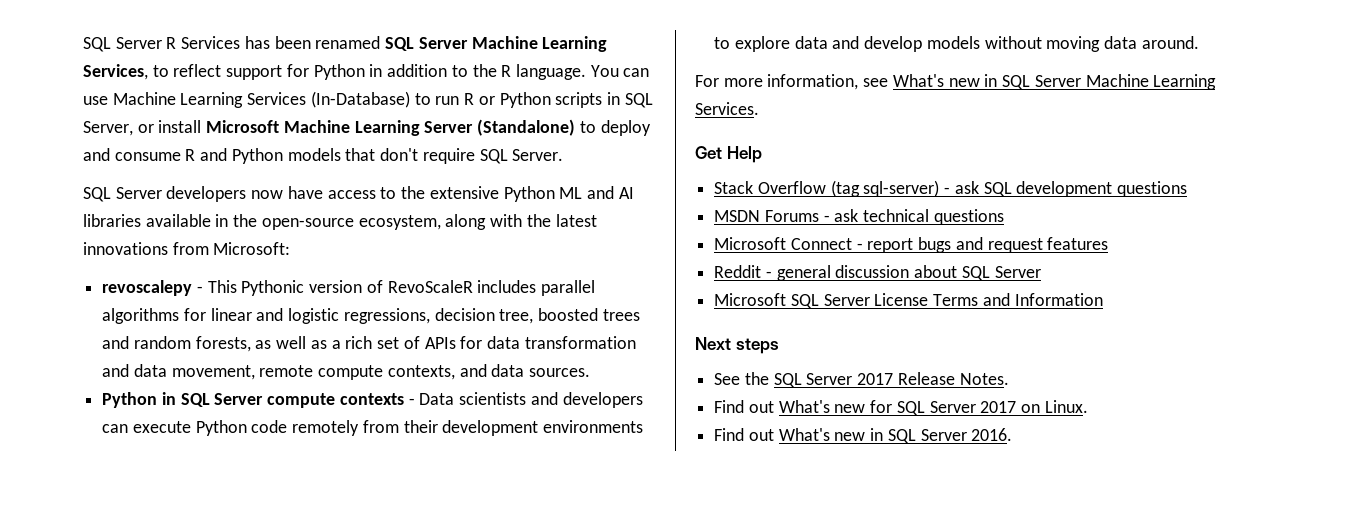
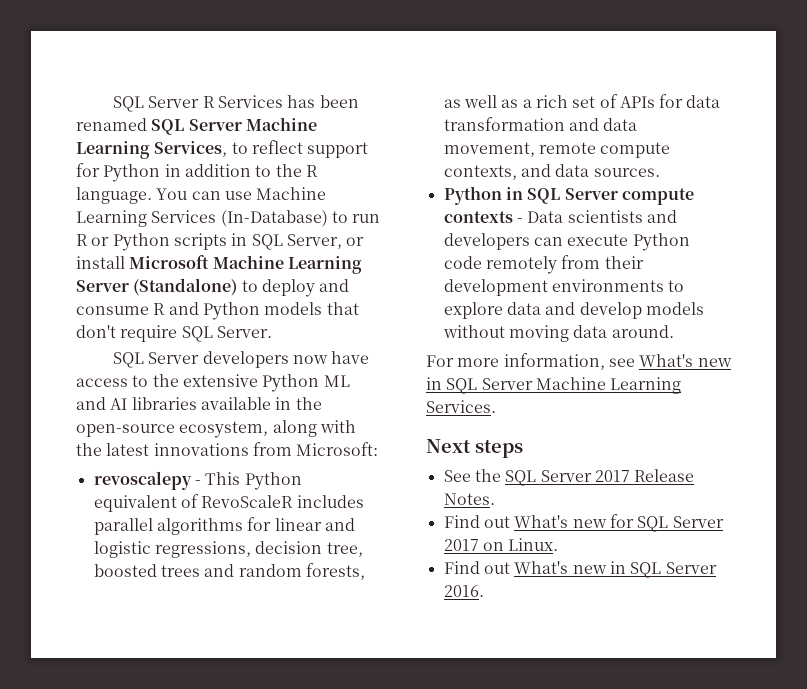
- revoscalepy - This Pythonic version of RevoScaleR includes parallel algorithms for linear and logistic regressions, decision tree, boosted trees and random forests, as well as a rich set of APIs for data transformation and data movement, remote compute contexts, and data sources.
+ revoscalepy - This Python equivalent of RevoScaleR includes parallel algorithms for linear and logistic regressions, decision tree, boosted trees and random forests, as well as a rich set of APIs for data transformation and data movement, remote compute contexts, and data sources.
- Get Help
- Stack Overflow (tag sql-server) - ask SQL development questions
- MSDN Forums - ask technical questions
- Microsoft Connect - report bugs and request features
- Reddit - general discussion about SQL Server
- Microsoft SQL Server License Terms and Information

